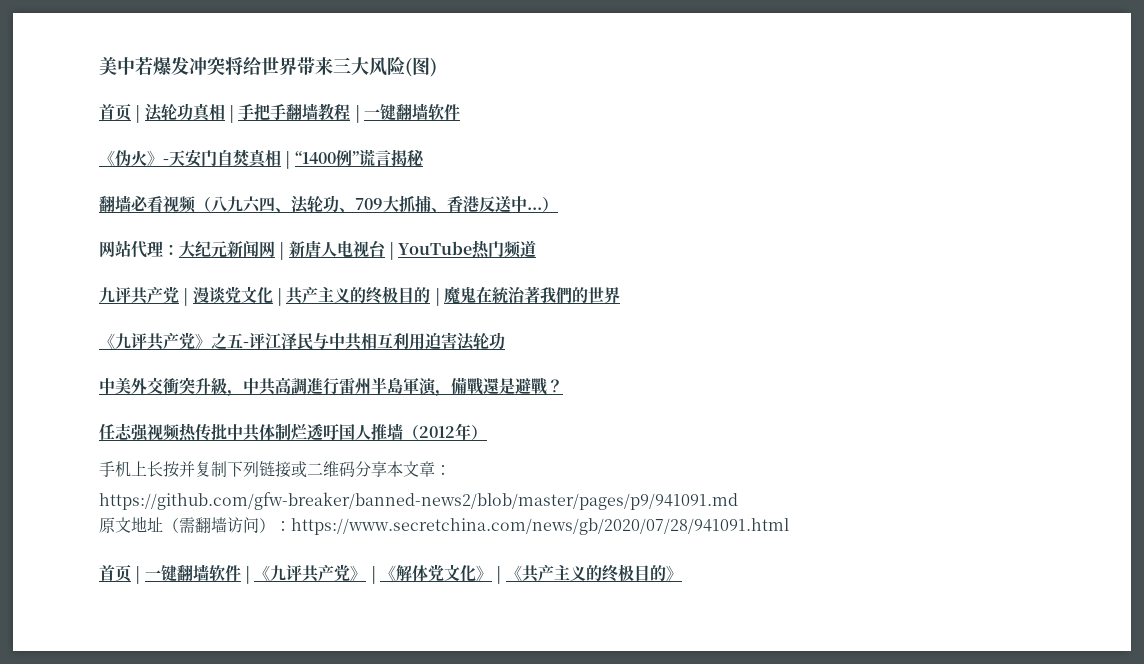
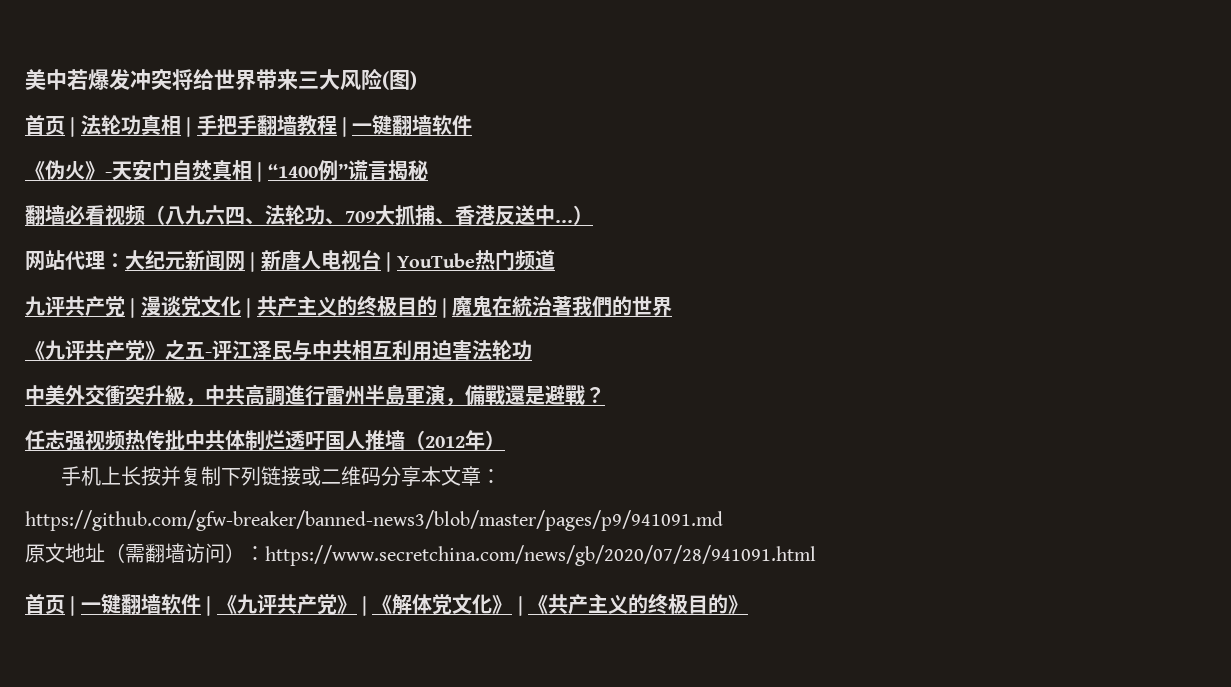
- https://github.com/gfw-breaker/banned-news2/blob/master/pages/p9/941091.md
+ https://github.com/gfw-breaker/banned-news3/blob/master/pages/p9/941091.md

